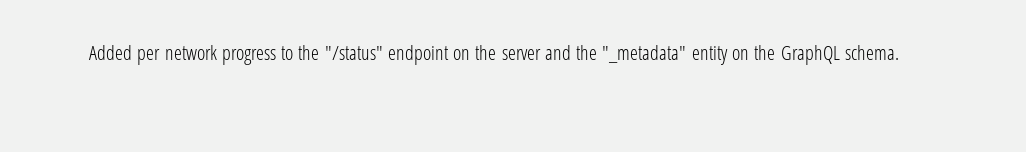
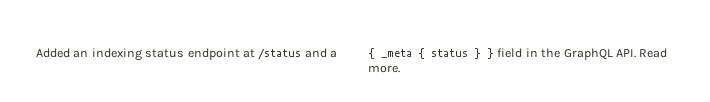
- Added per network progress to the "/status" endpoint on the server and the "_metadata" entity on the GraphQL schema.
+ Added an indexing status endpoint at /status and a { _meta { status } } field in the GraphQL API. Read more.

